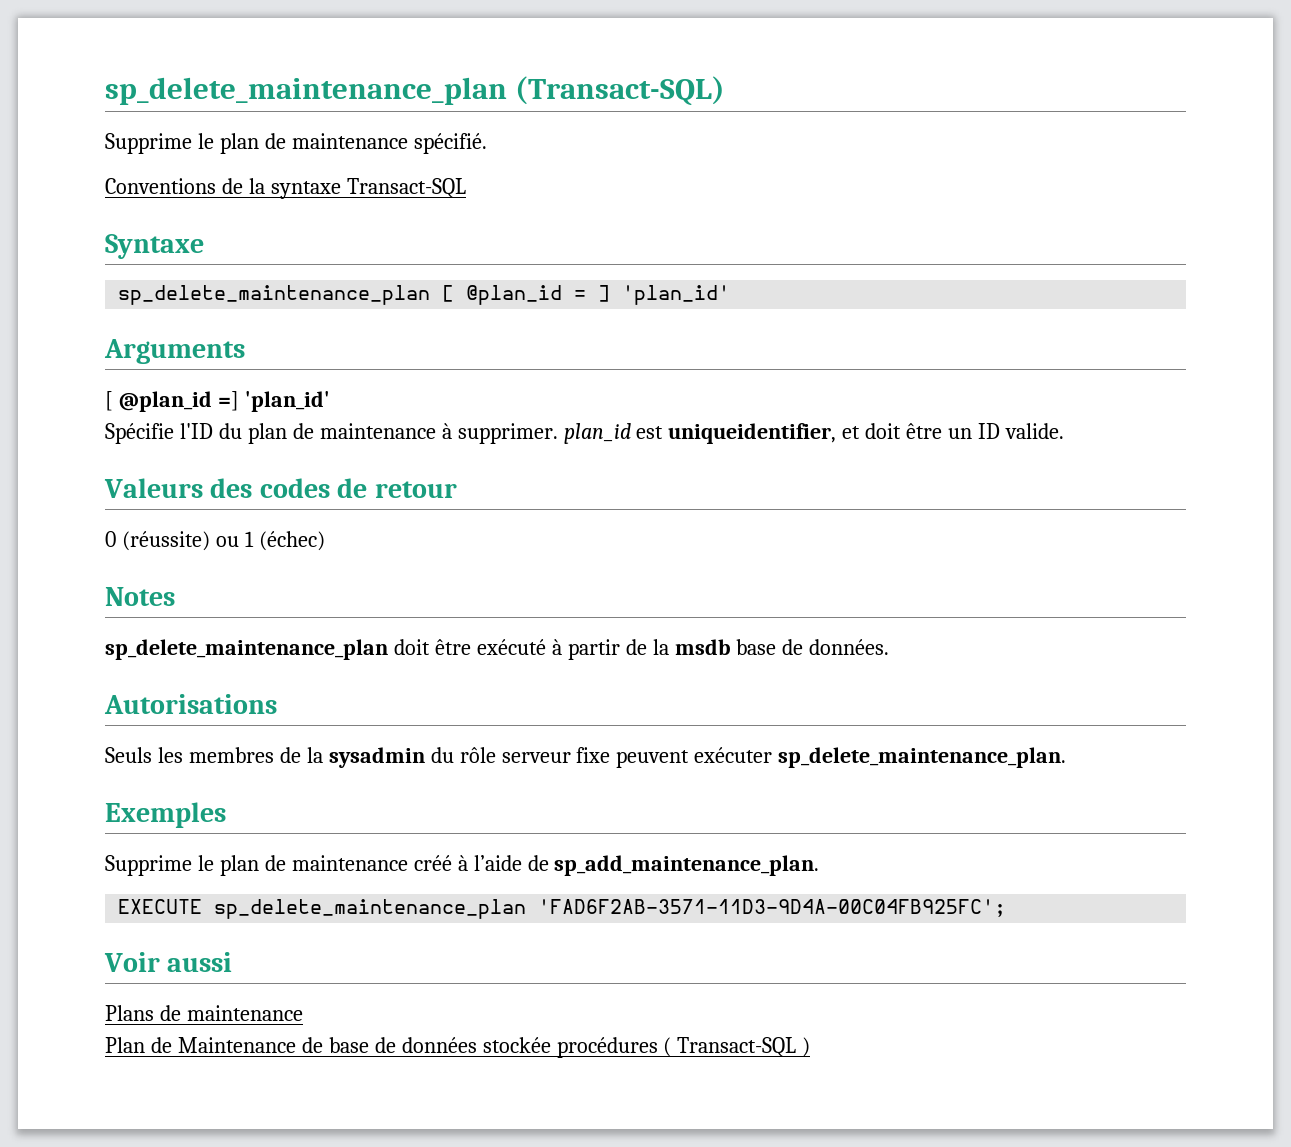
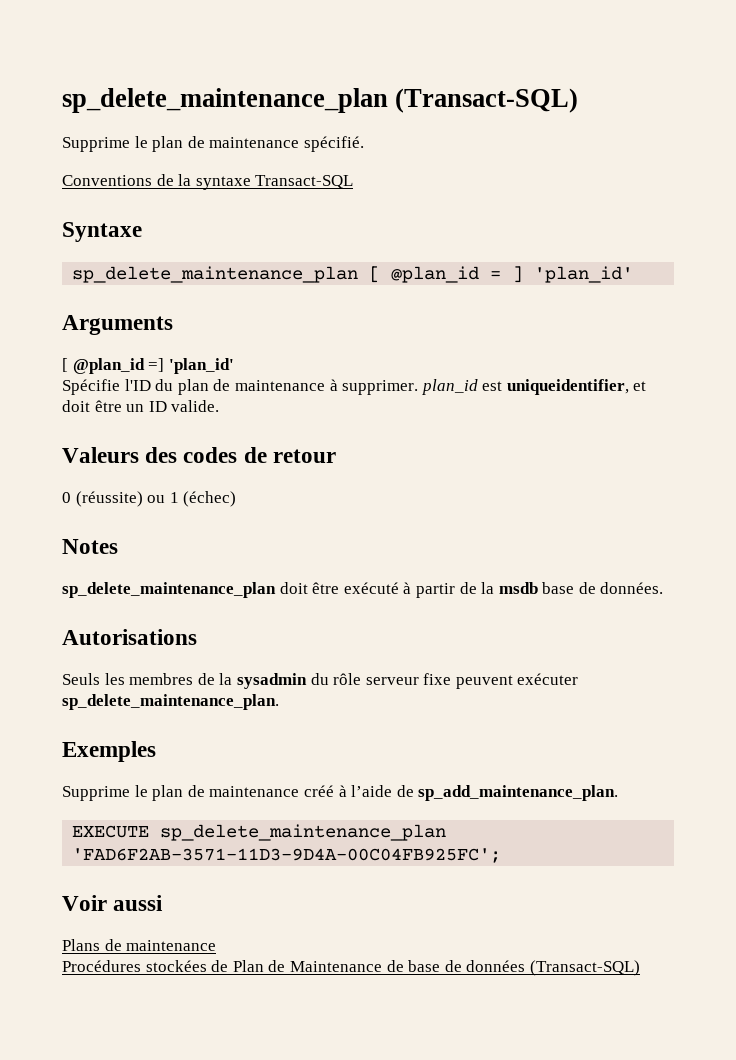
- Plan de Maintenance de base de données stockée procédures ( Transact-SQL )
+ Procédures stockées de Plan de Maintenance de base de données (Transact-SQL)

